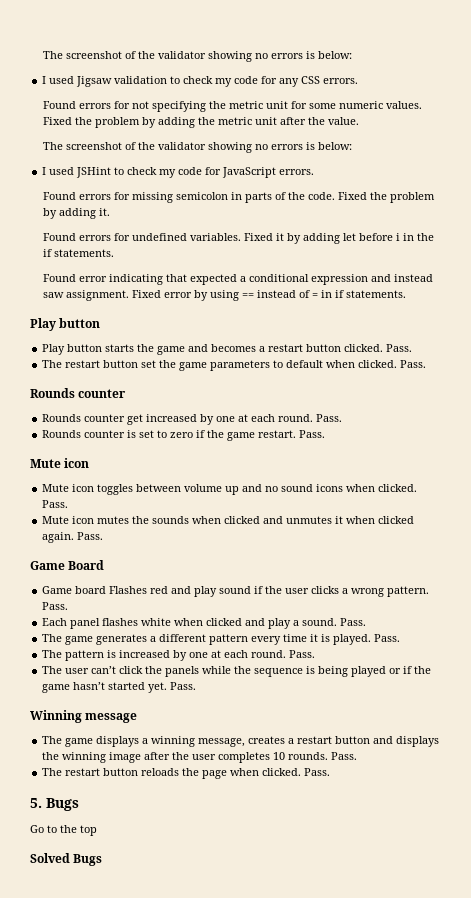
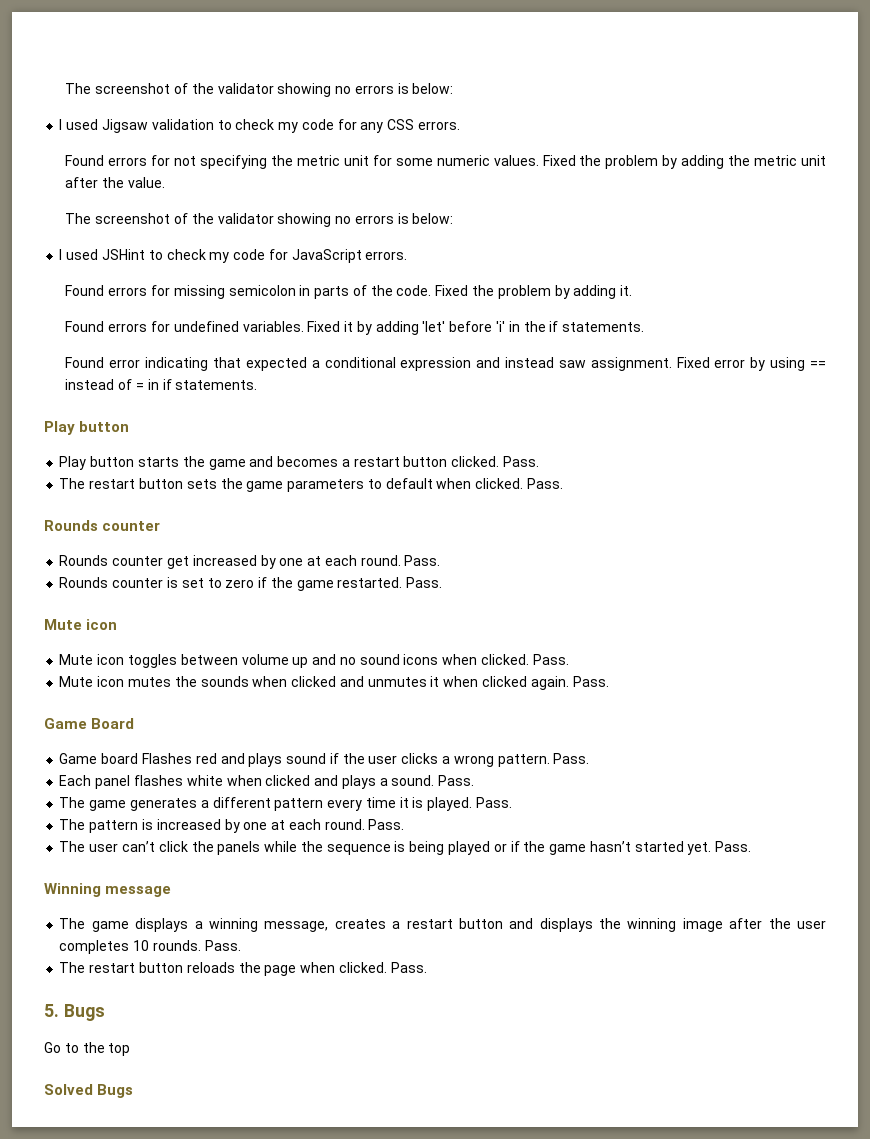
- Fixed it by adding let before i in the if statements.
+ Fixed it by adding 'let' before 'i' in the if statements.
- The restart button set the game parameters to default when clicked.
+ The restart button sets the game parameters to default when clicked.
- Rounds counter is set to zero if the game restart.
+ Rounds counter is set to zero if the game restarted.
- Game board Flashes red and play sound if the user clicks a wrong pattern.
+ Game board Flashes red and plays sound if the user clicks a wrong pattern.
- Each panel flashes white when clicked and play a sound.
+ Each panel flashes white when clicked and plays a sound.

